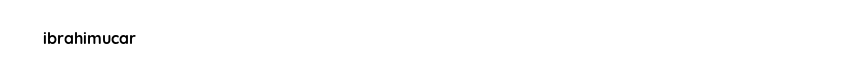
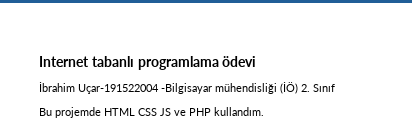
- ibrahimucar
+ Internet tabanlı programlama ödevi
+ İbrahim Uçar-191522004 -Bilgisayar mühendisliği (İÖ) 2. Sınıf
+ Bu projemde HTML CSS JS ve PHP kullandım.

